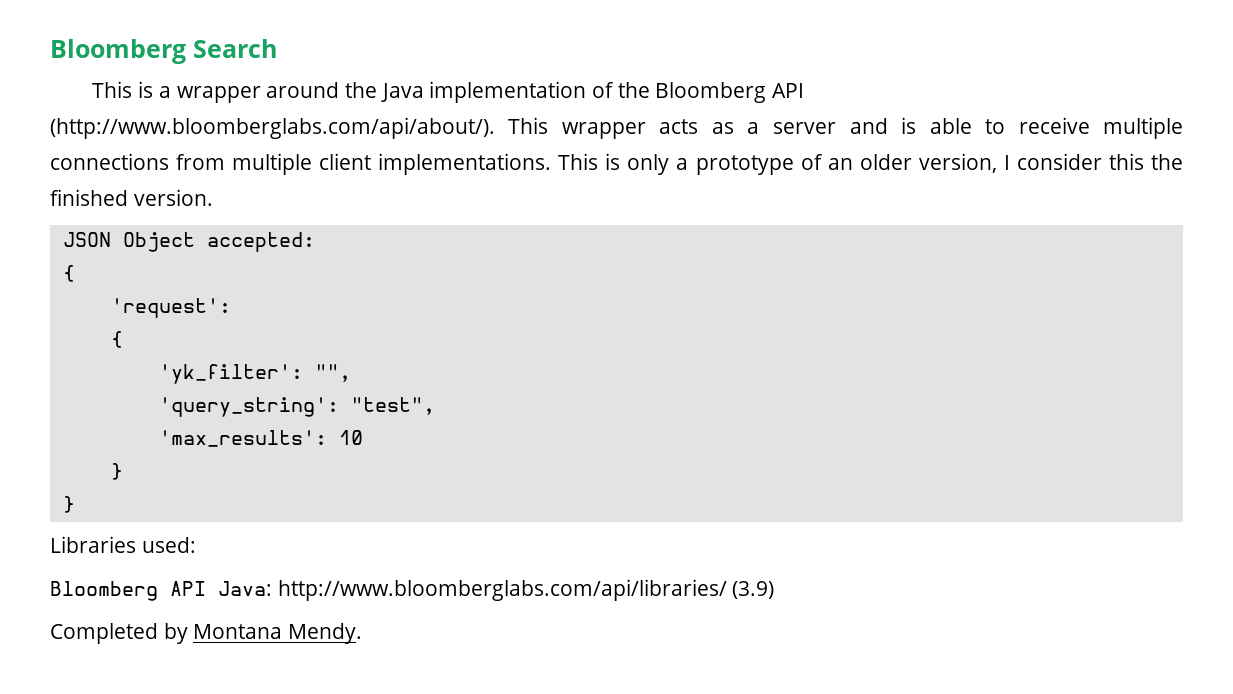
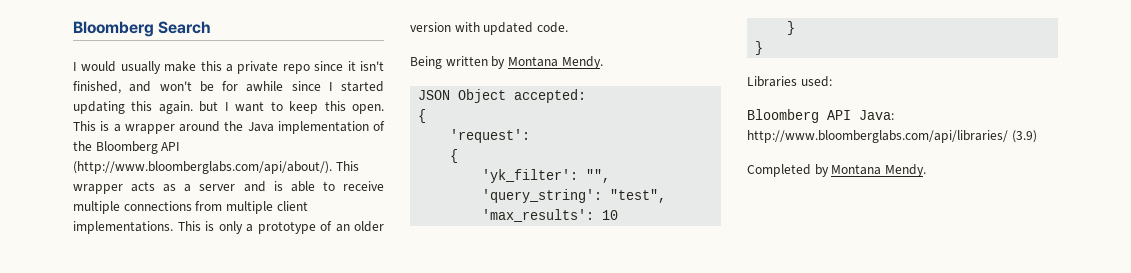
+ I would usually make this a private repo since it isn't finished, and won't be for awhile since I started updating this again. but I want to keep this open.
- This is only a prototype of an older version, I consider this the finished version.
+ This is only a prototype of an older version with updated code.
+ Being written by Montana Mendy.

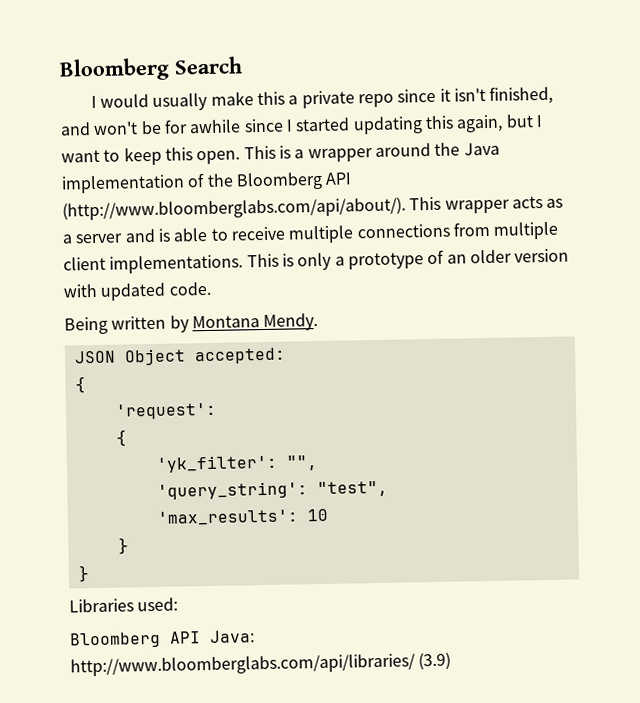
- I would usually make this a private repo since it isn't finished, and won't be for awhile since I started updating this again. but I want to keep this open.
+ I would usually make this a private repo since it isn't finished, and won't be for awhile since I started updating this again, but I want to keep this open.
- Completed by Montana Mendy.

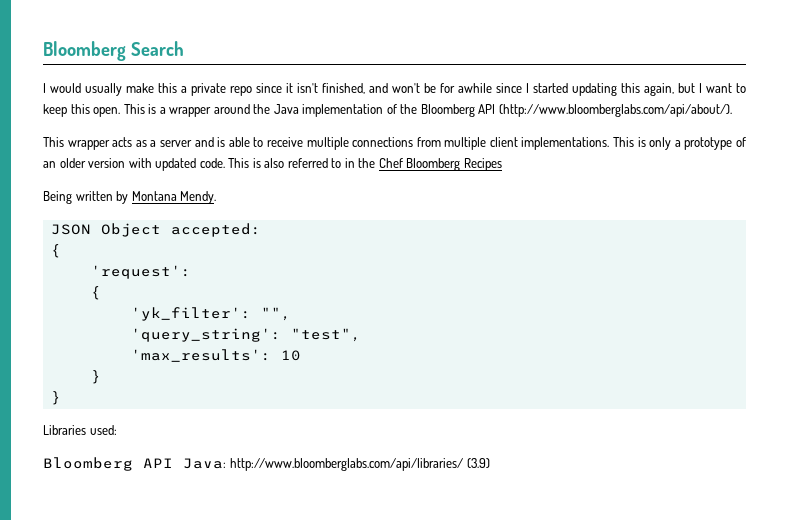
- This is a wrapper around the Java implementation of the Bloomberg API (http://www.bloomberglabs.com/api/about/). This wrapper acts as a server and is able to receive multiple connections from multiple client implementations.
+ This is a wrapper around the Java implementation of the Bloomberg API (http://www.bloomberglabs.com/api/about/).
+ This wrapper acts as a server and is able to receive multiple connections from multiple client implementations.
+ This is also referred to in the Chef Bloomberg Recipes

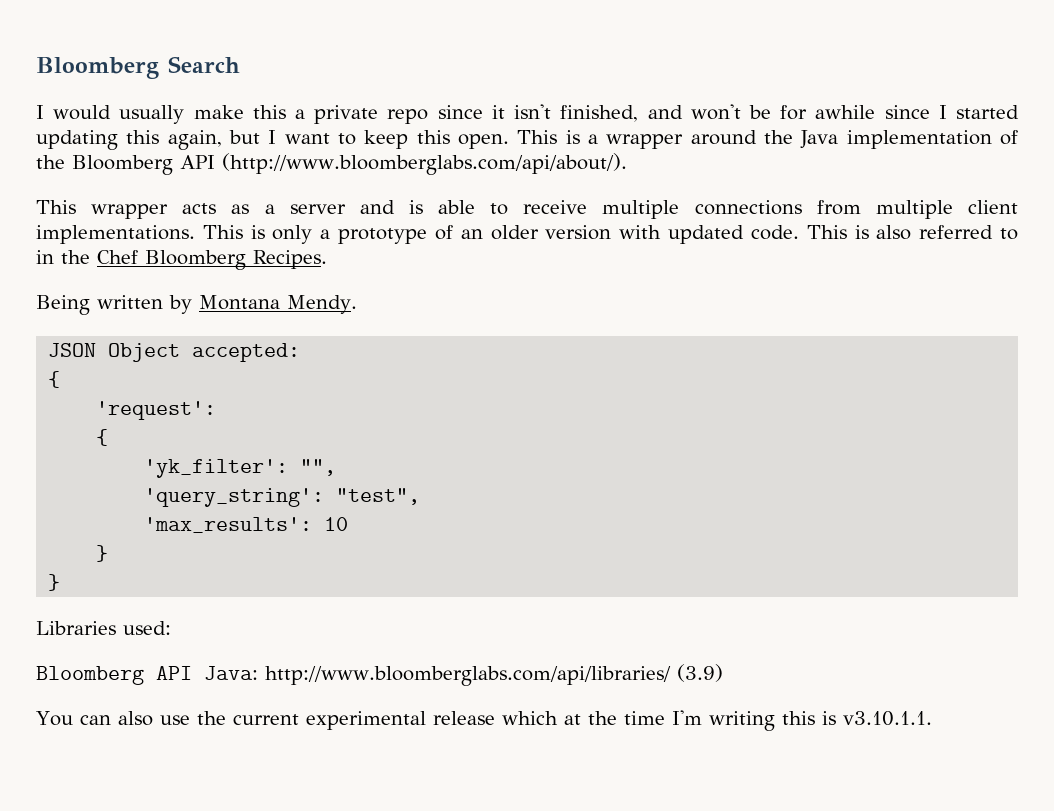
- This is also referred to in the Chef Bloomberg Recipes
+ This is also referred to in the Chef Bloomberg Recipes.
+ You can also use the current experimental release which at the time I'm writing this is v3.10.1.1.

